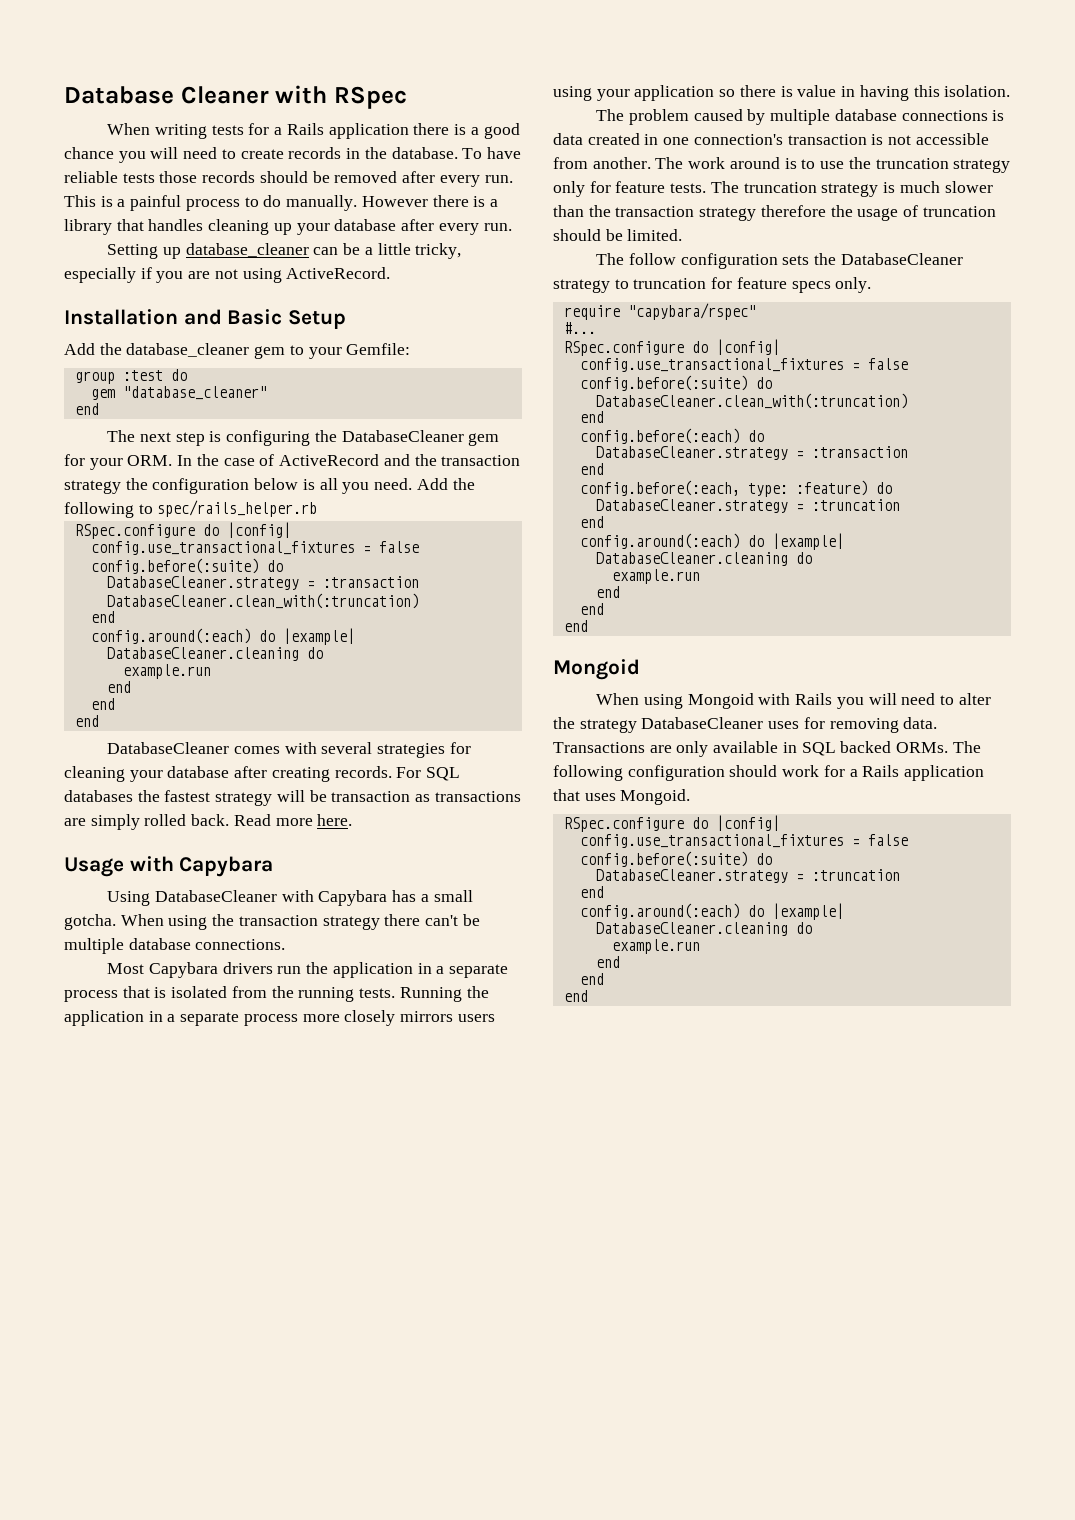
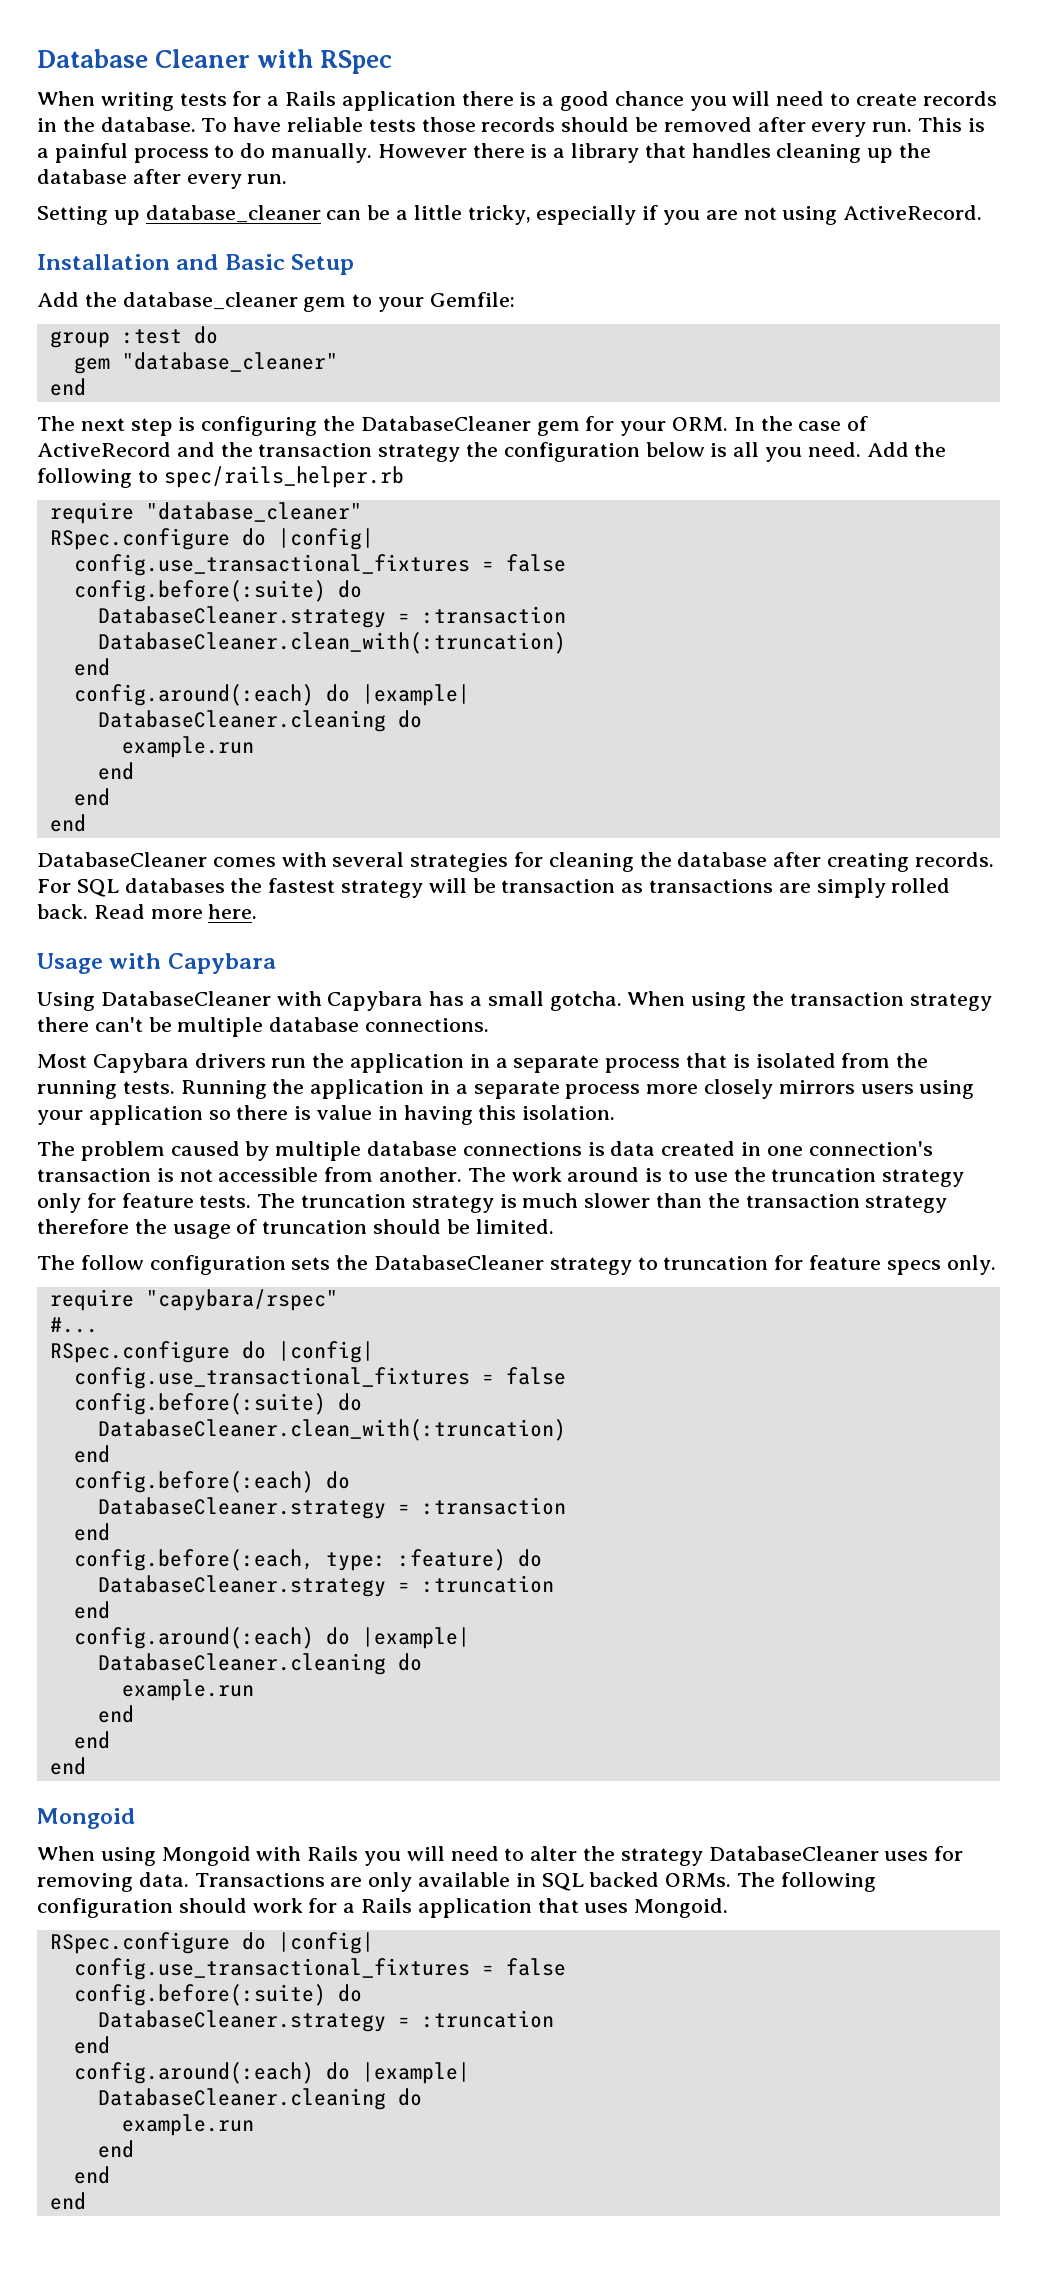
- However there is a library that handles cleaning up your database after every run.
+ However there is a library that handles cleaning up the database after every run.
+ require "database_cleaner"
- DatabaseCleaner comes with several strategies for cleaning your database after creating records.
+ DatabaseCleaner comes with several strategies for cleaning the database after creating records.

